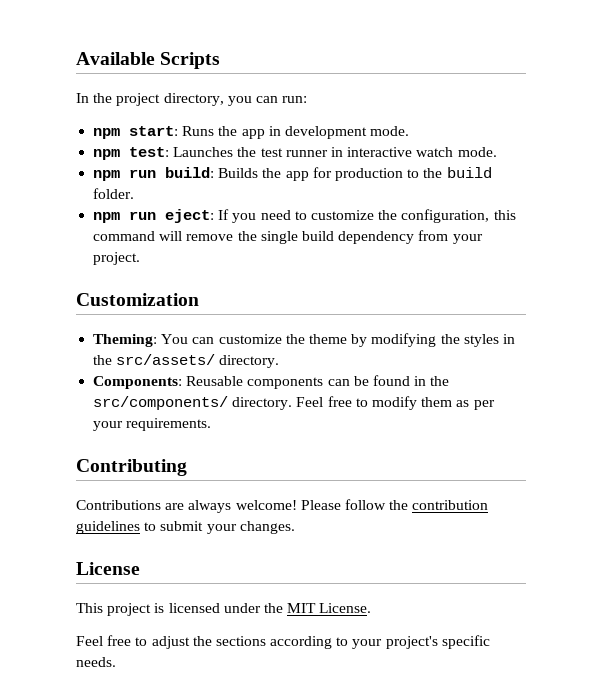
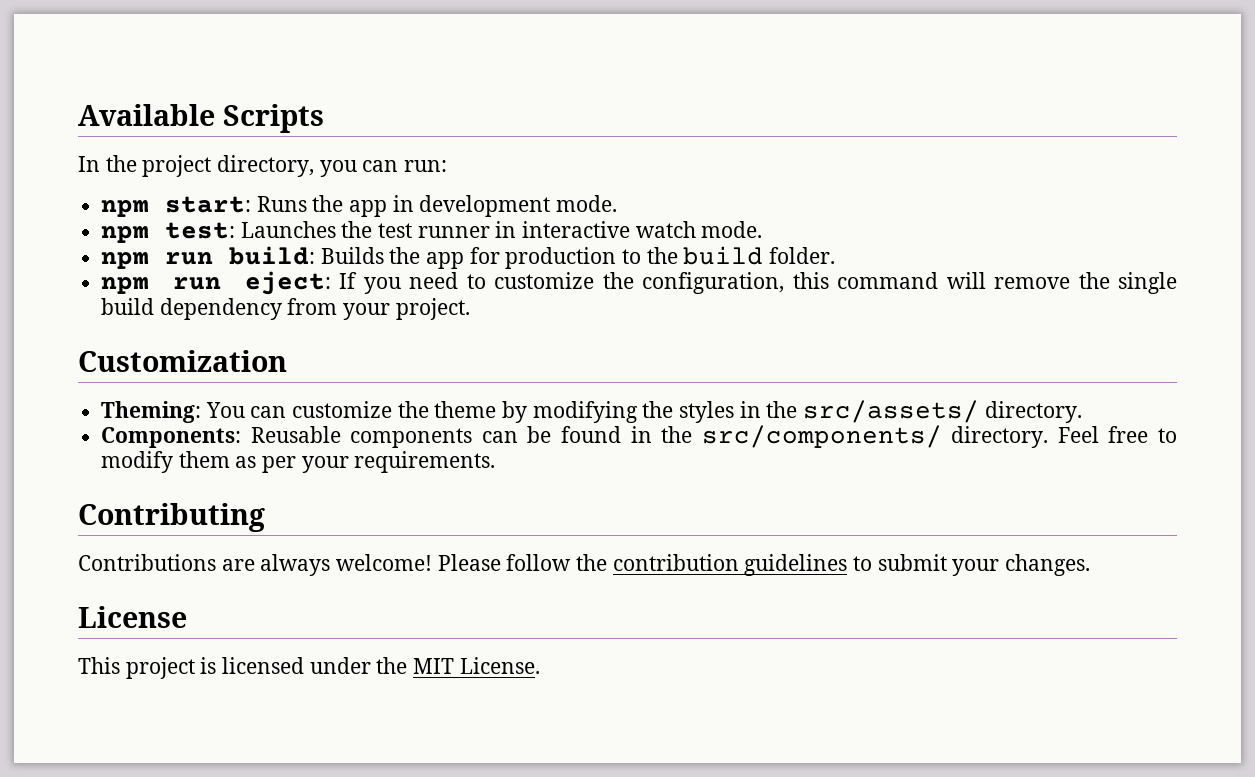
- Feel free to adjust the sections according to your project's specific needs.

